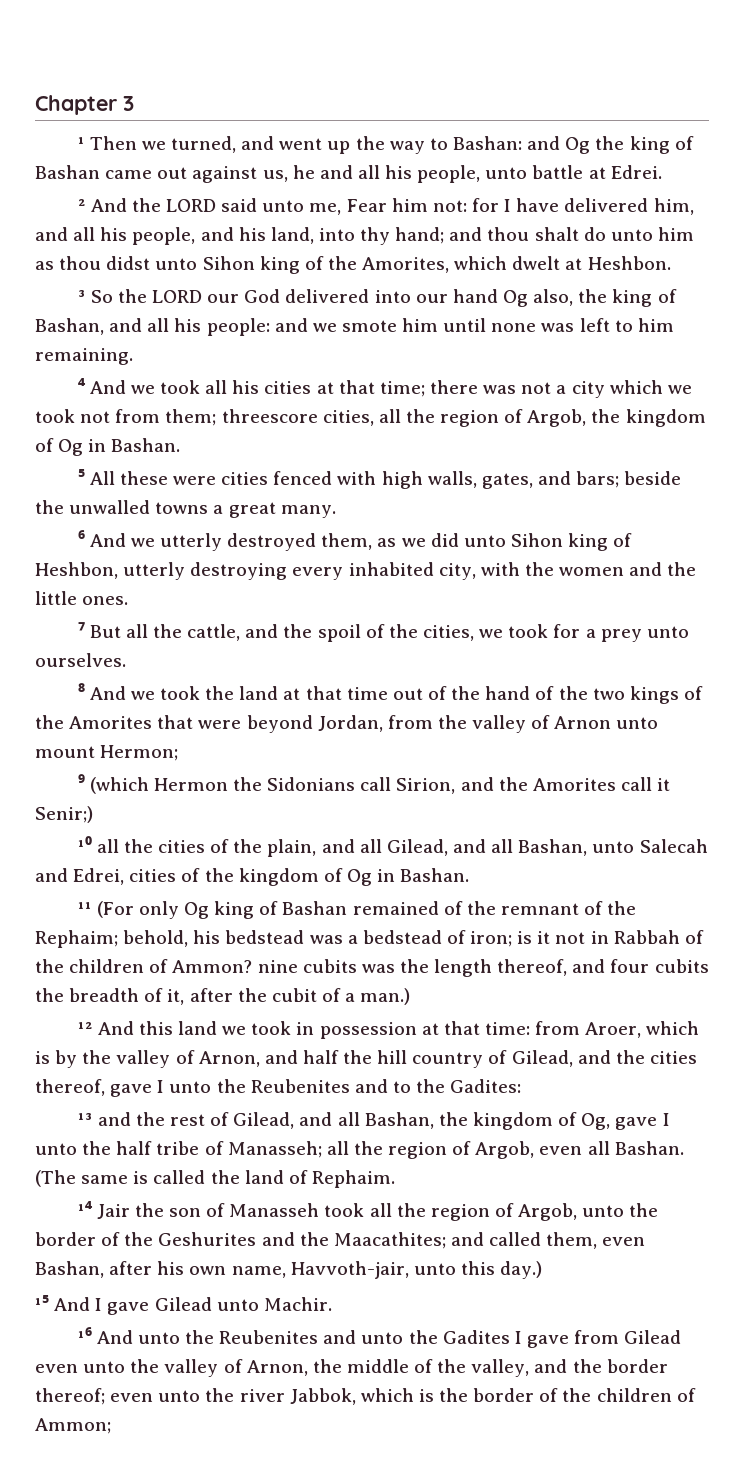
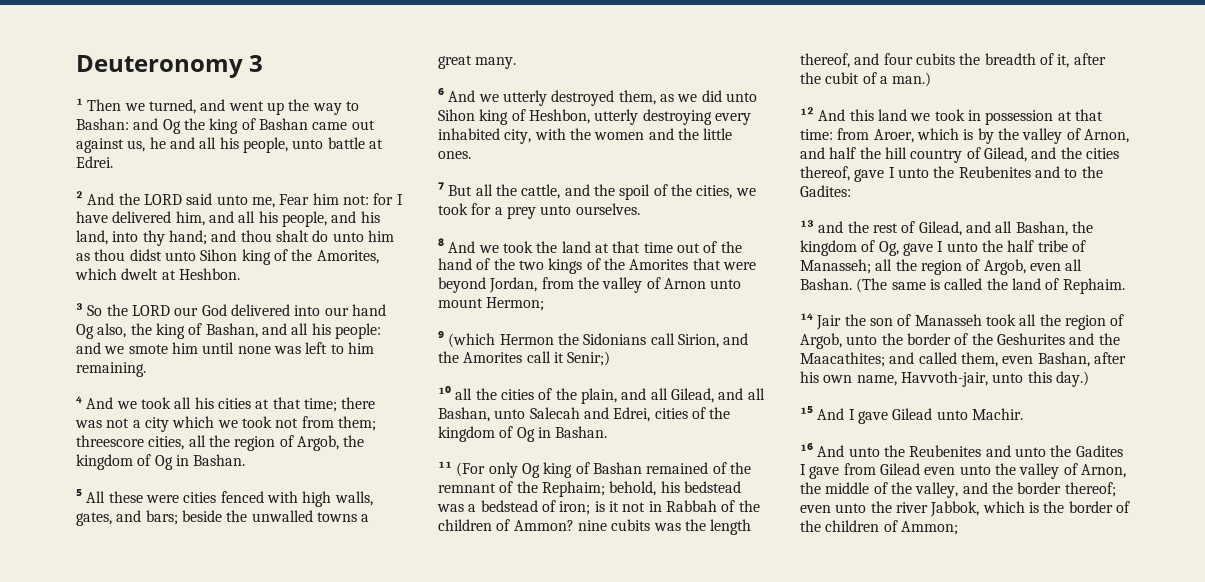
- Chapter 3
+ Deuteronomy 3

